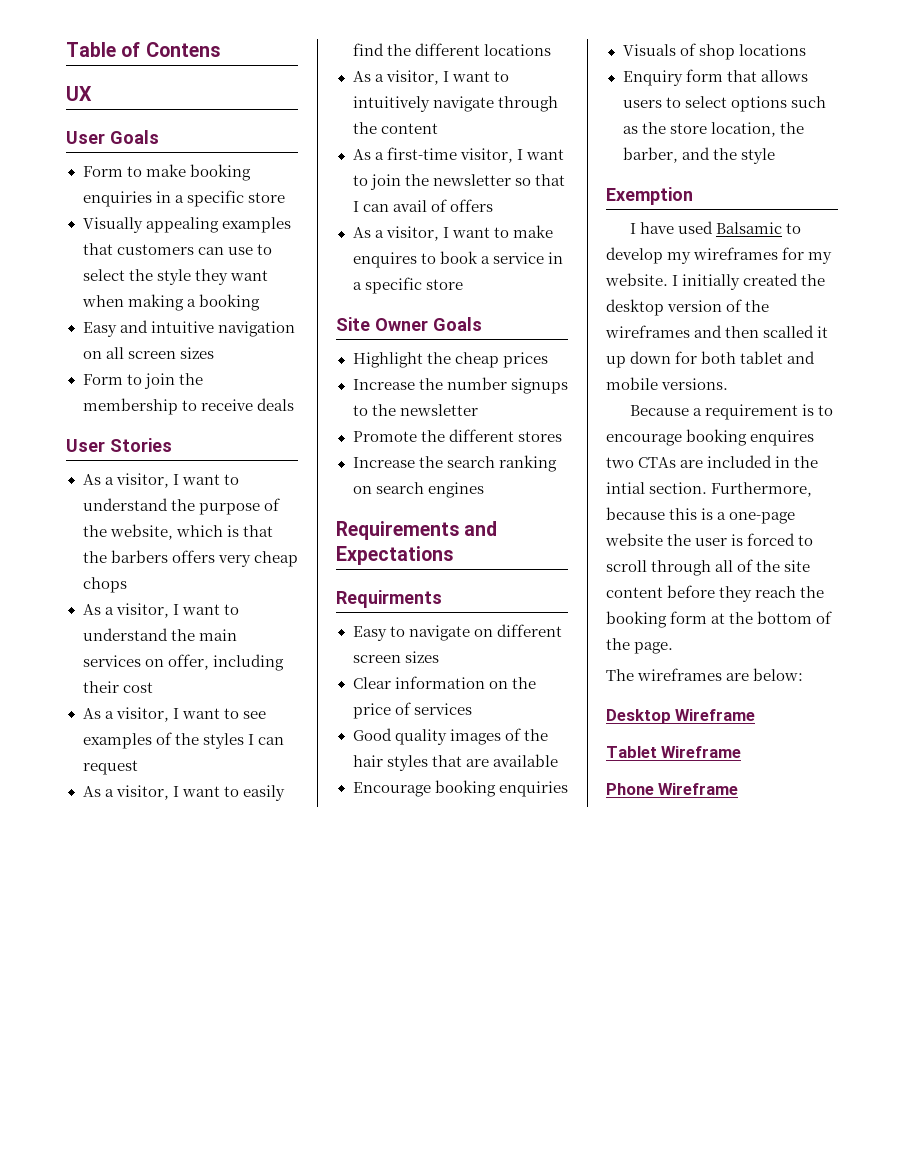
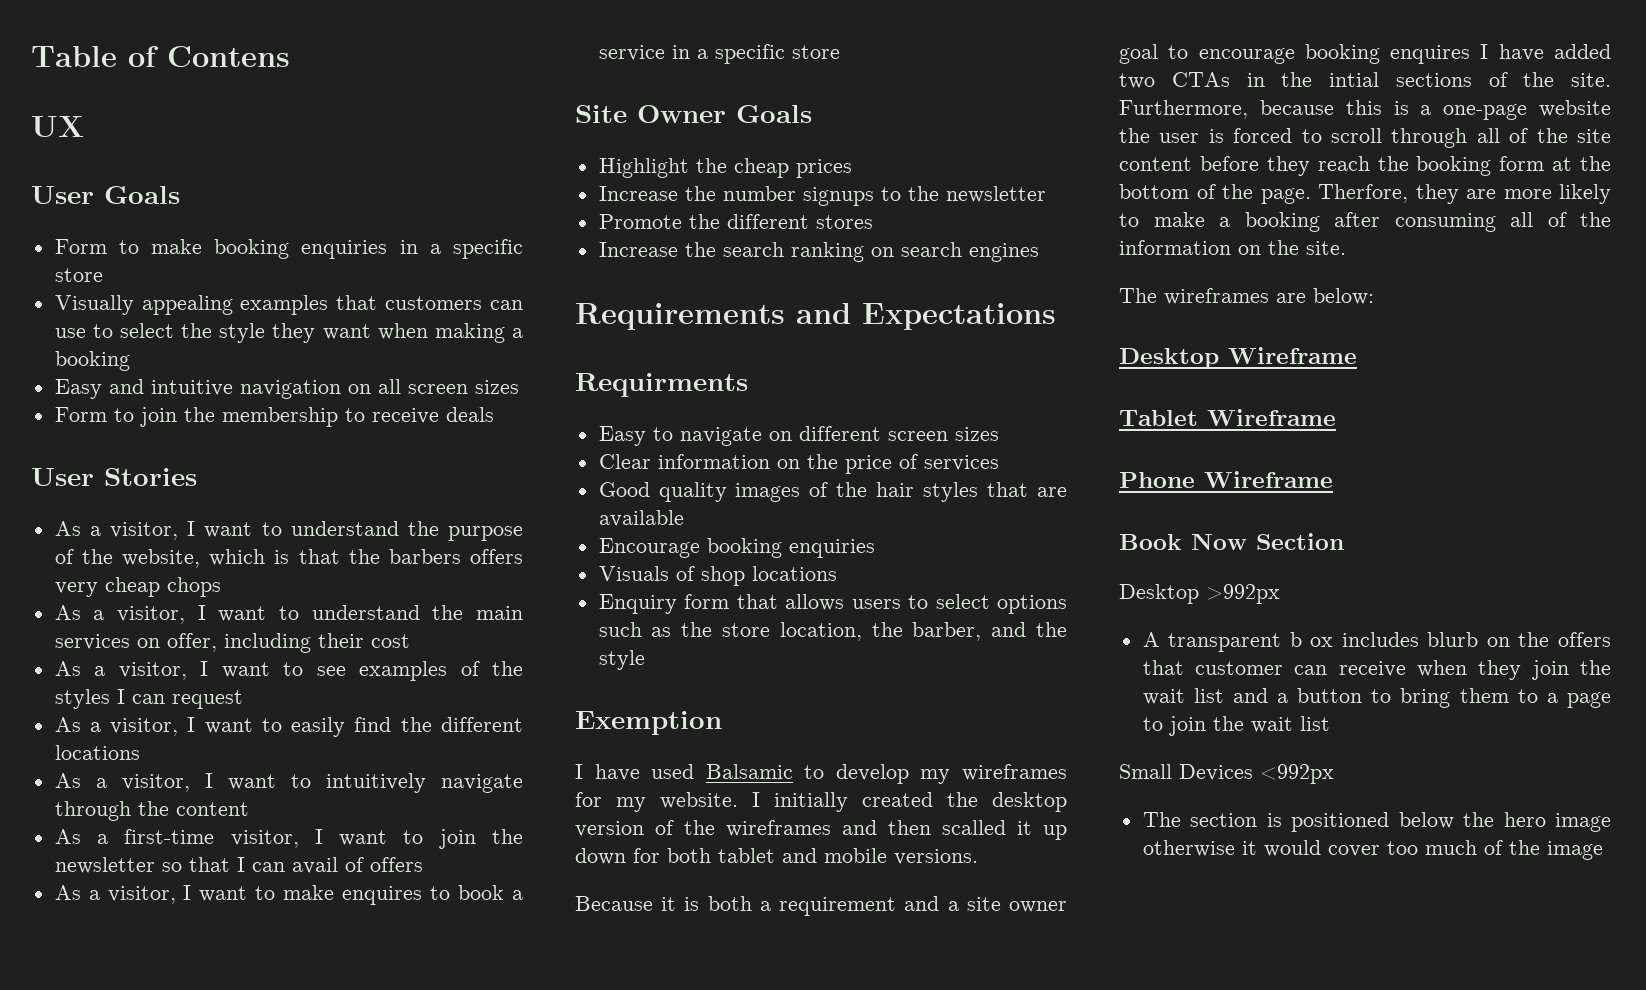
- Because a requirement is to encourage booking enquires two CTAs are included in the intial section.
+ Because it is both a requirement and a site owner goal to encourage booking enquires I have added two CTAs in the intial sections of the site.
+ Therfore, they are more likely to make a booking after consuming all of the information on the site.
+ Book Now Section
+ Desktop >992px
+ A transparent b ox includes blurb on the offers that customer can receive when they join the wait list and a button to bring them to a page to join the wait list
+ Small Devices <992px
+ The section is positioned below the hero image otherwise it would cover too much of the image

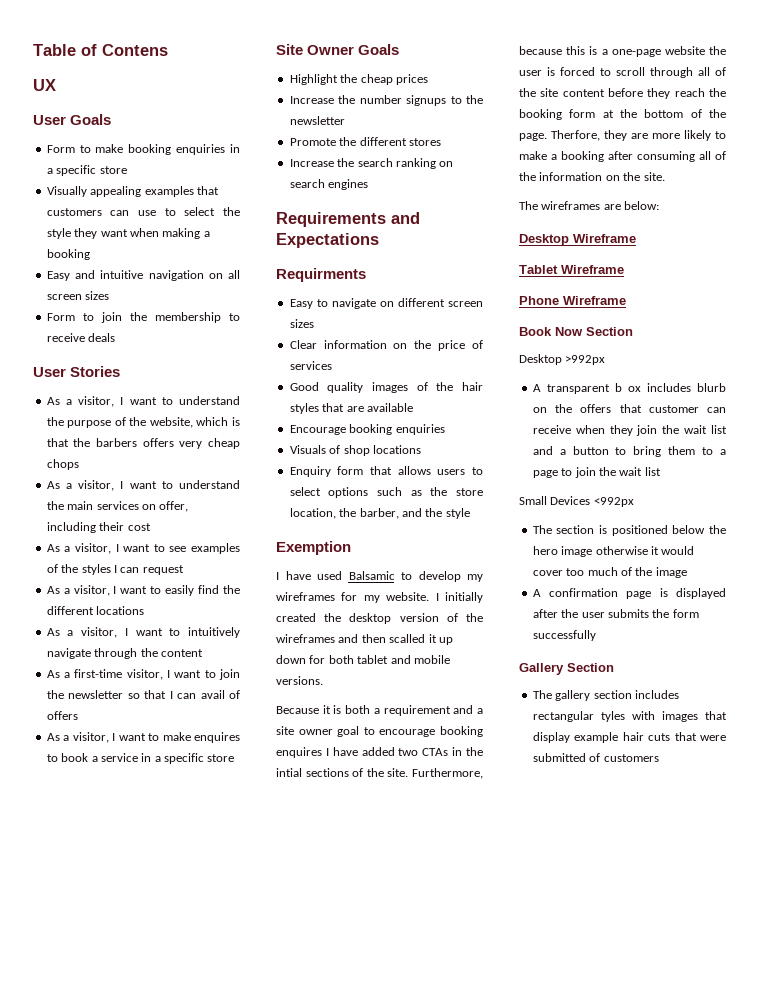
+ A confirmation page is displayed after the user submits the form successfully
+ Gallery Section
+ The gallery section includes rectangular tyles with images that display example hair cuts that were submitted of customers

